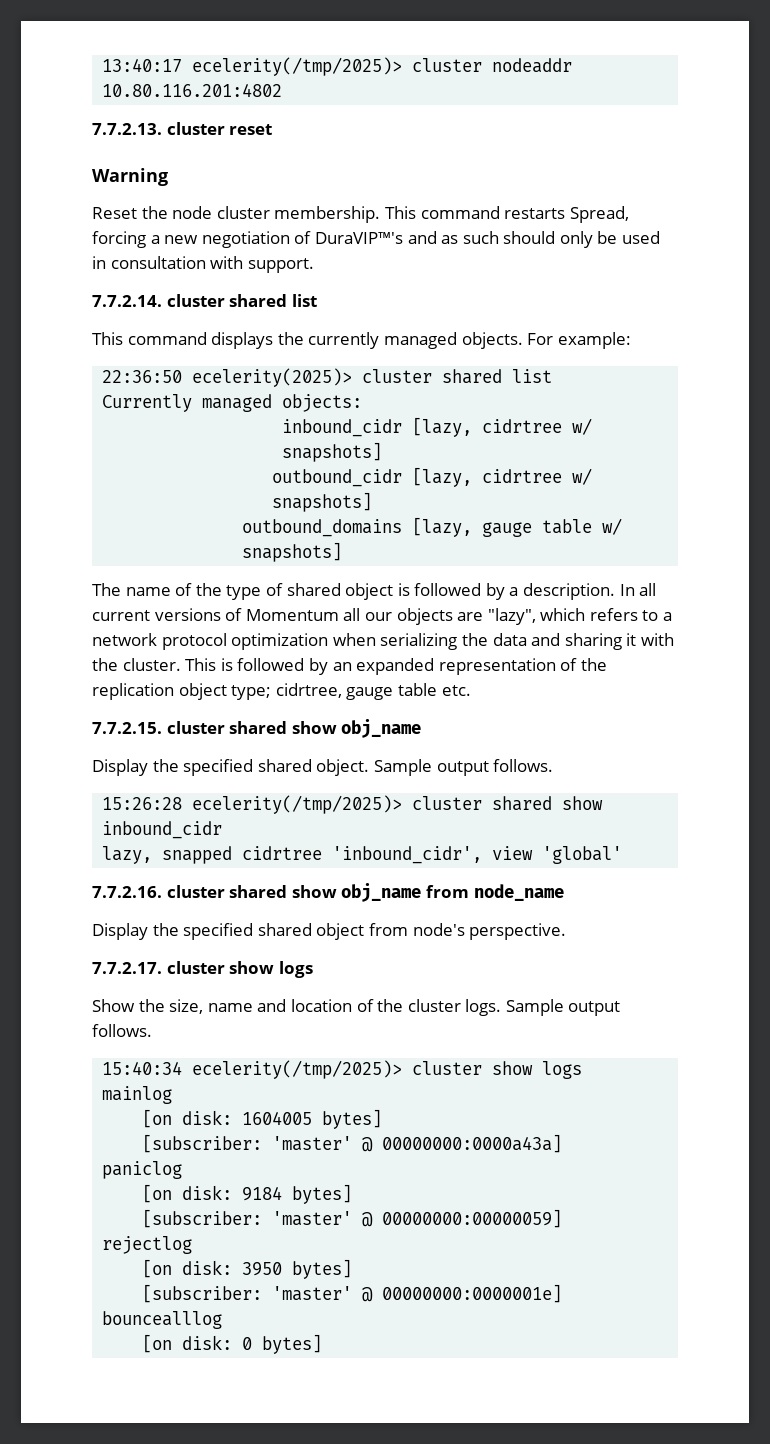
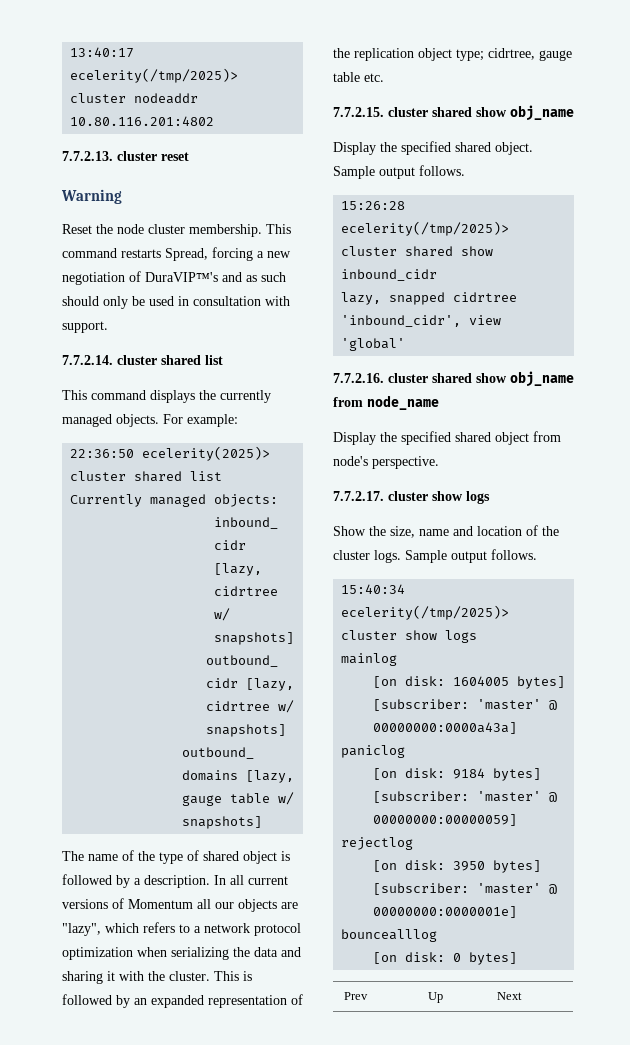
+ Prev | Up | Next

